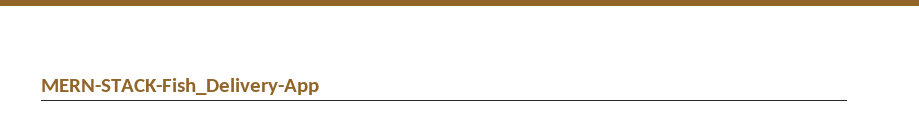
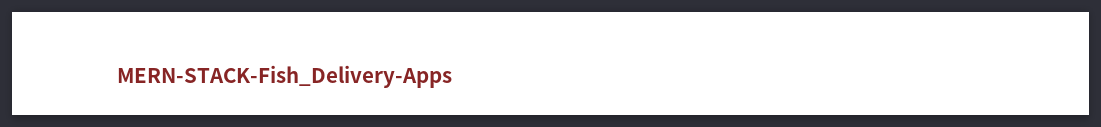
- MERN-STACK-Fish_Delivery-App
+ MERN-STACK-Fish_Delivery-Apps

